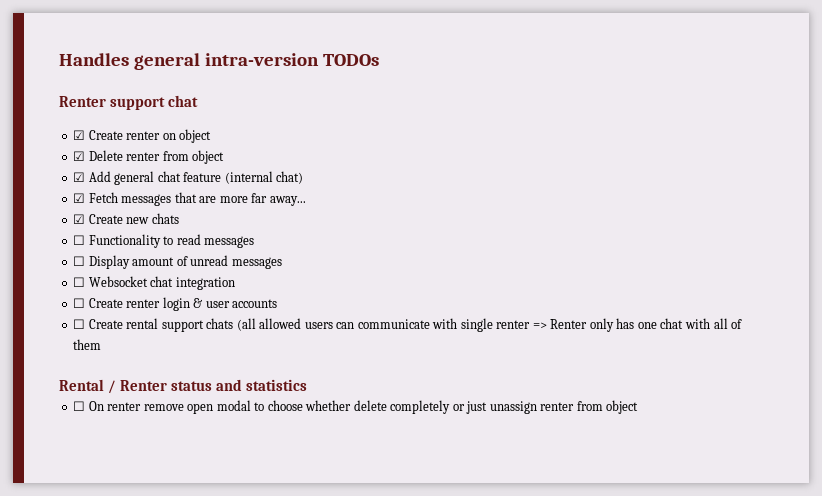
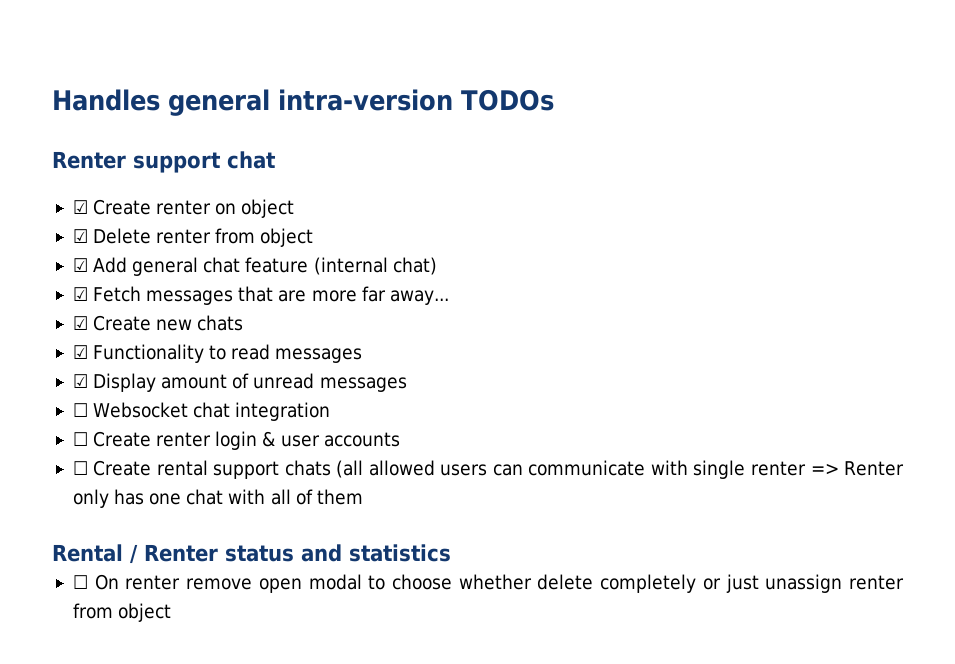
- ☐ Functionality to read messages
+ ☑ Functionality to read messages
- ☐ Display amount of unread messages
+ ☑ Display amount of unread messages

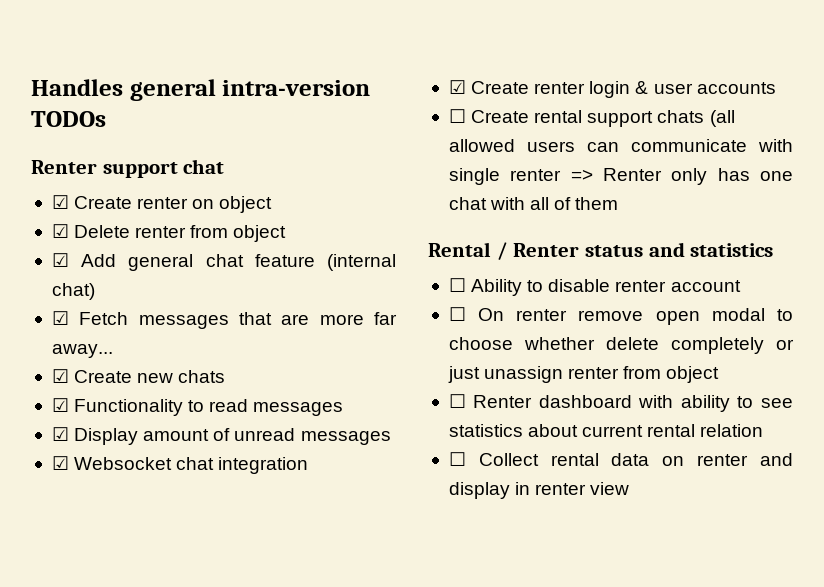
- ☐ Websocket chat integration
+ ☑ Websocket chat integration
- ☐ Create renter login & user accounts
+ ☑ Create renter login & user accounts
+ ☐ Ability to disable renter account
+ ☐ Renter dashboard with ability to see statistics about current rental relation
+ ☐ Collect rental data on renter and display in renter view

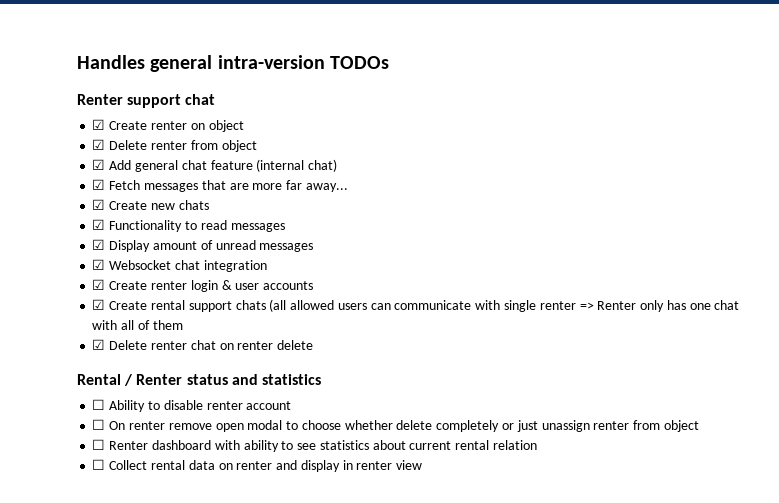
- ☐ Create rental support chats (all allowed users can communicate with single renter => Renter only has one chat with all of them
+ ☑ Create rental support chats (all allowed users can communicate with single renter => Renter only has one chat with all of them
+ ☑ Delete renter chat on renter delete

